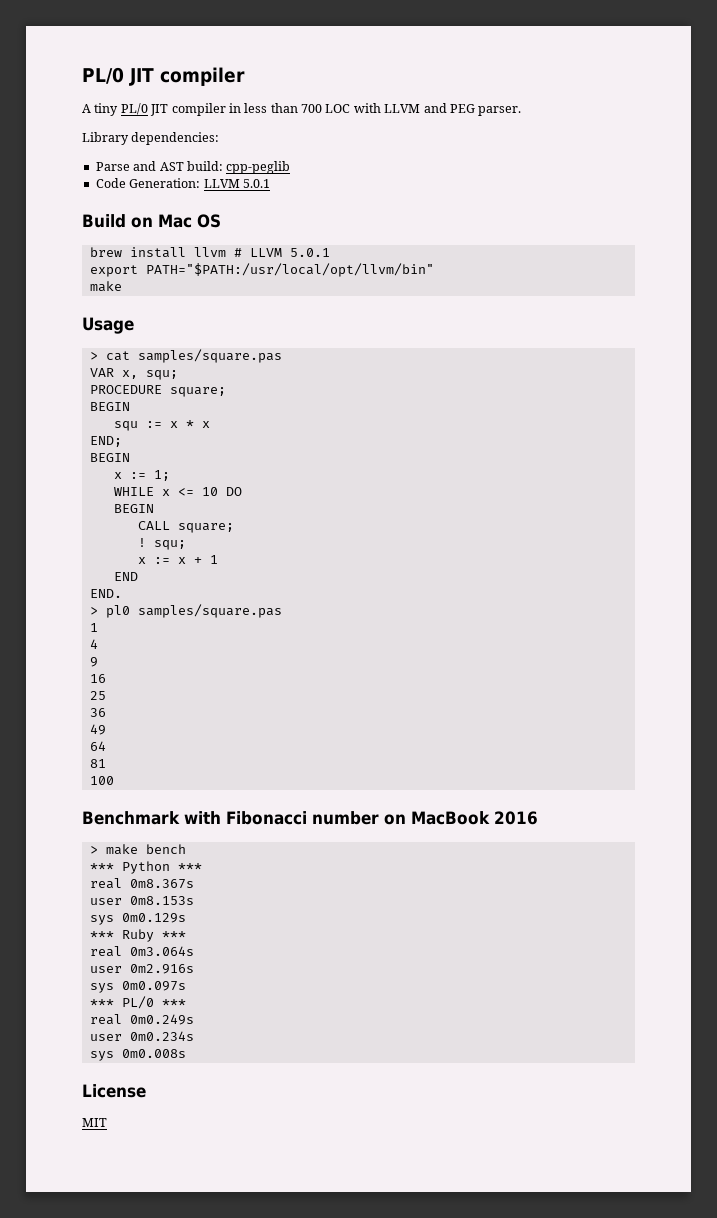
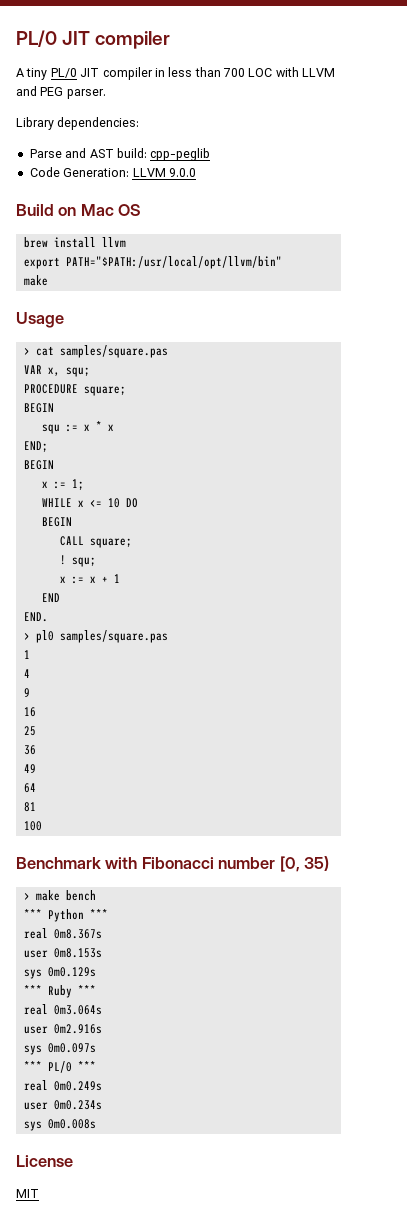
- Code Generation: LLVM 5.0.1
+ Code Generation: LLVM 9.0.0
- brew install llvm # LLVM 5.0.1
+ brew install llvm
- Benchmark with Fibonacci number on MacBook 2016
+ Benchmark with Fibonacci number [0, 35)

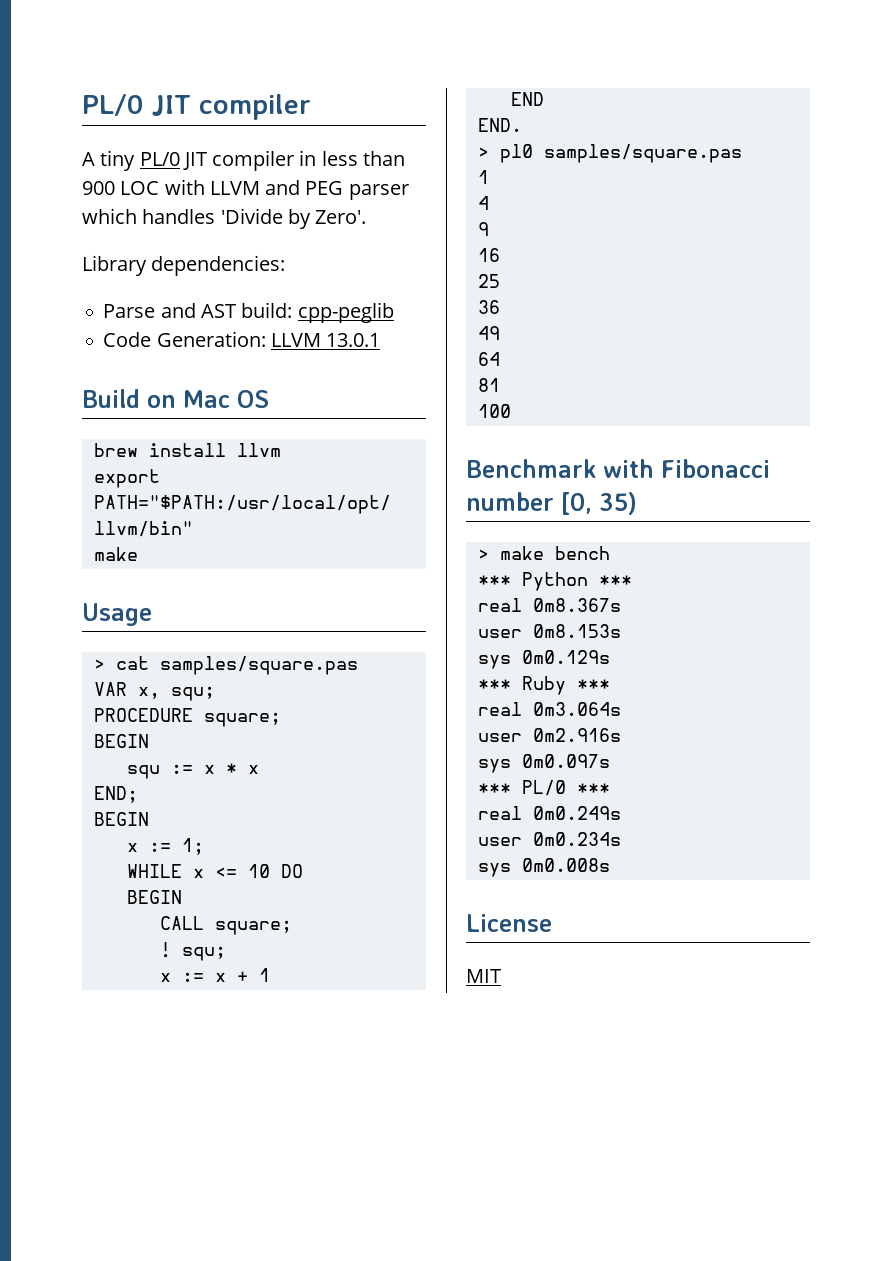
- A tiny PL/0 JIT compiler in less than 700 LOC with LLVM and PEG parser.
+ A tiny PL/0 JIT compiler in less than 900 LOC with LLVM and PEG parser which handles 'Divide by Zero'.
- Code Generation: LLVM 9.0.0
+ Code Generation: LLVM 13.0.1

